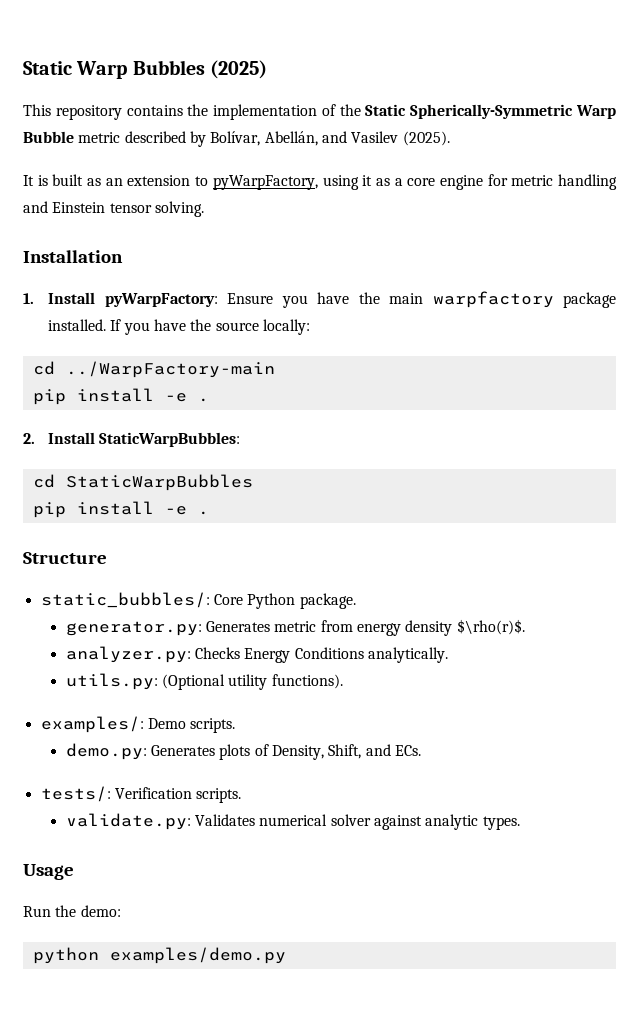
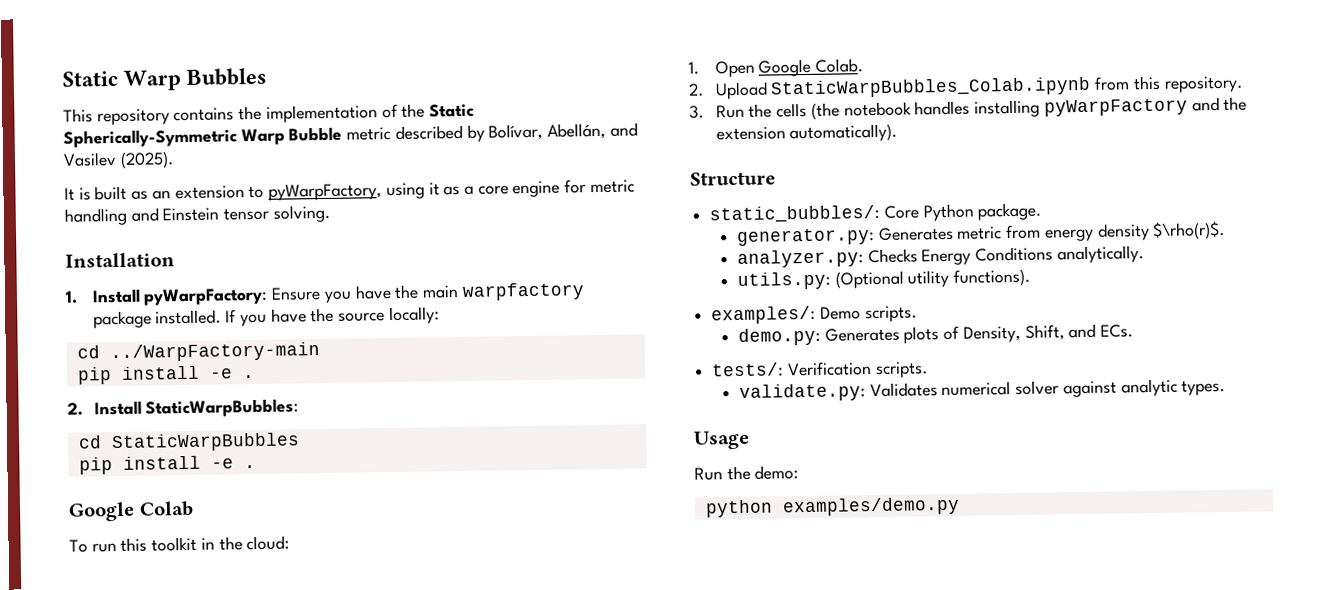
- Static Warp Bubbles (2025)
+ Static Warp Bubbles
+ Google Colab
+ To run this toolkit in the cloud:
+ 1. Open Google Colab.
+ 2. Upload StaticWarpBubbles_Colab.ipynb from this repository.
+ 3. Run the cells (the notebook handles installing pyWarpFactory and the extension automatically).

